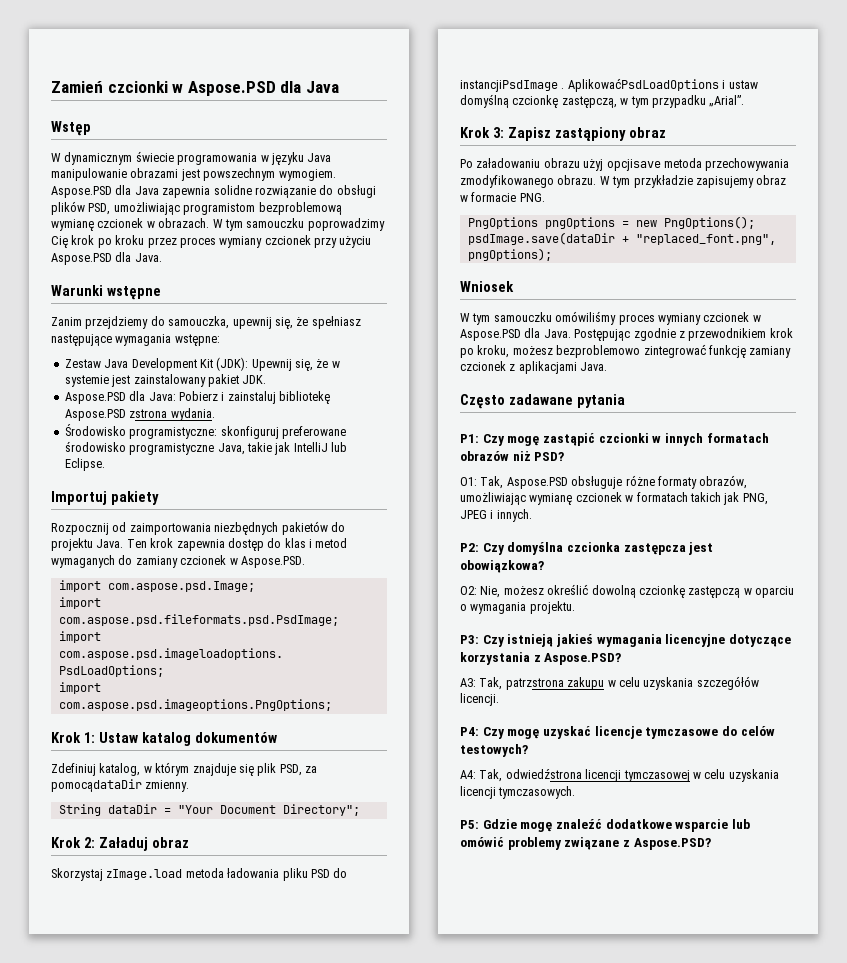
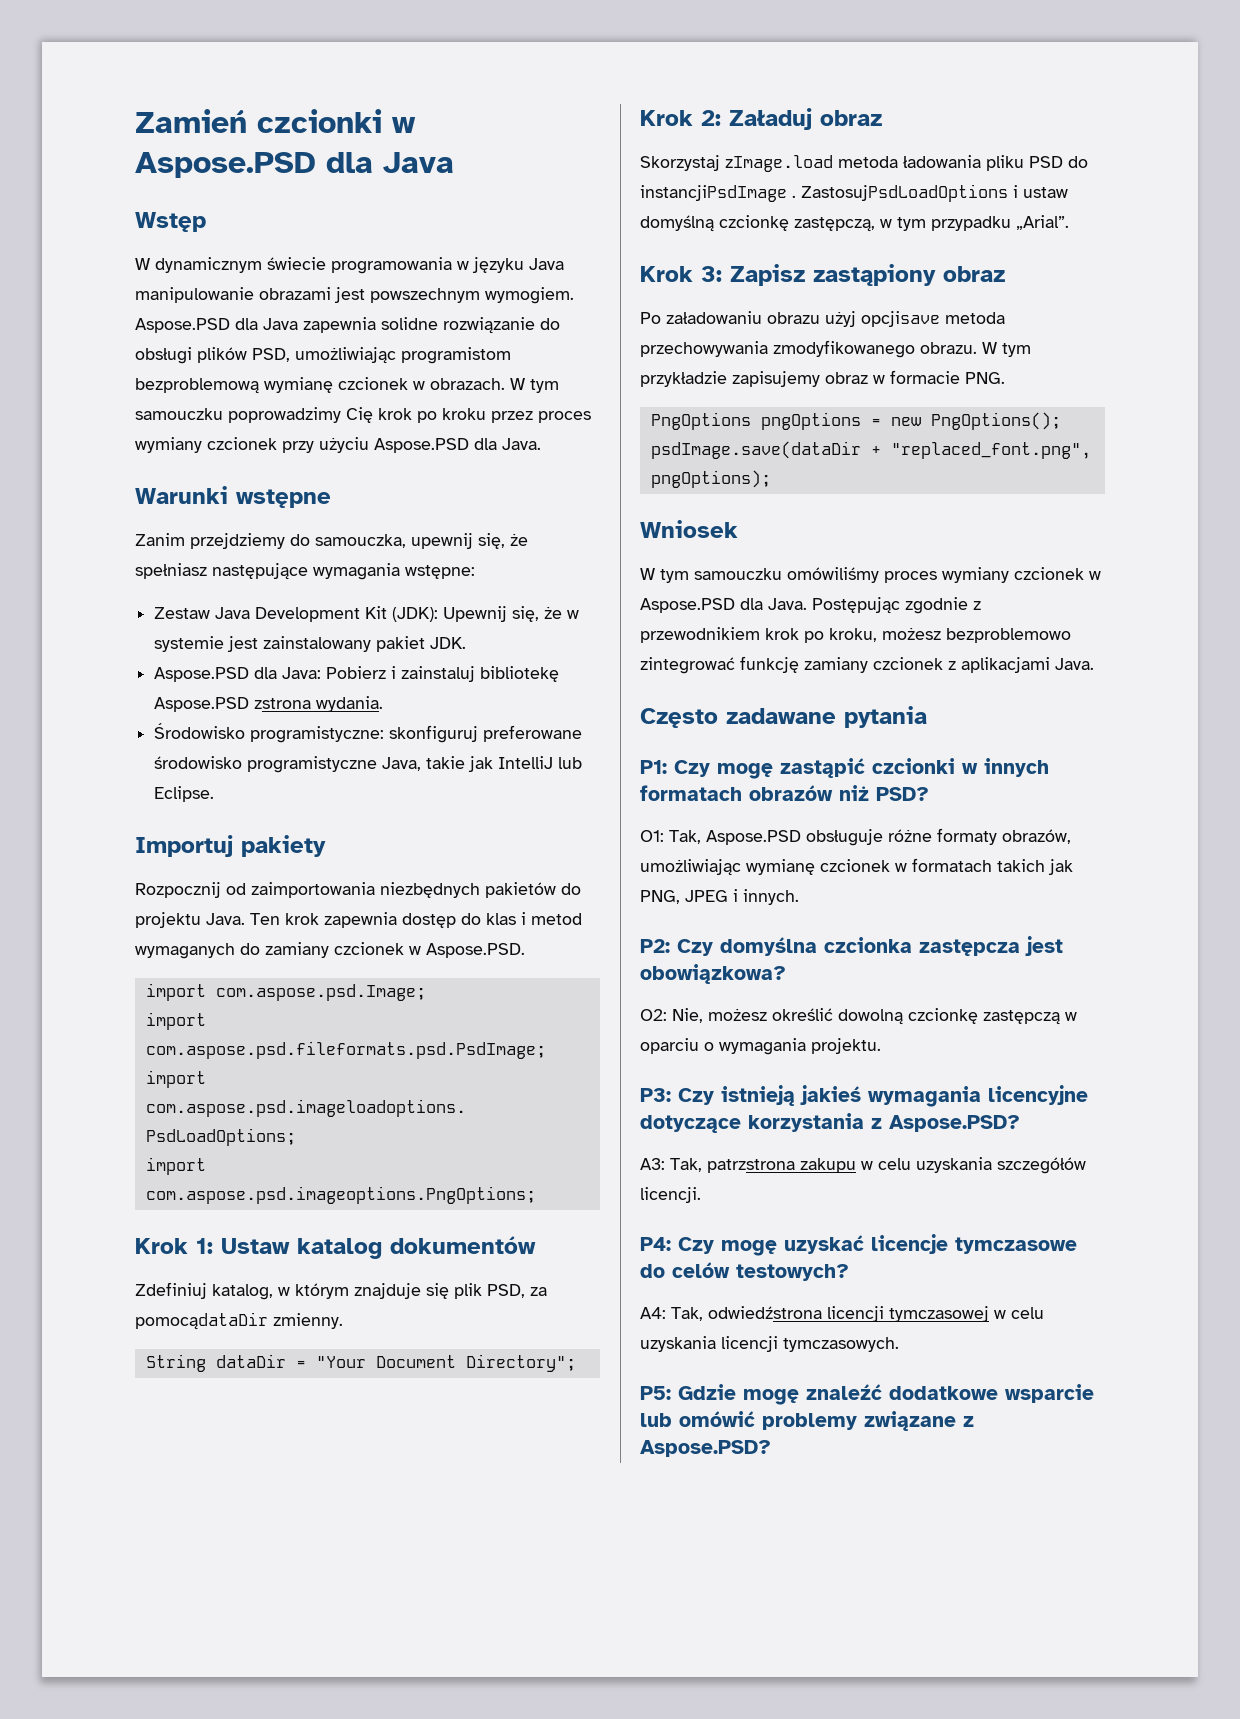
- AplikowaćPsdLoadOptions i ustaw domyślną czcionkę zastępczą, w tym przypadku „Arial”.
+ ZastosujPsdLoadOptions i ustaw domyślną czcionkę zastępczą, w tym przypadku „Arial”.

